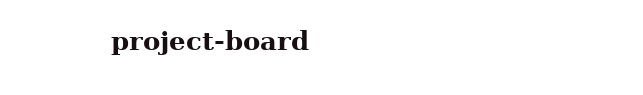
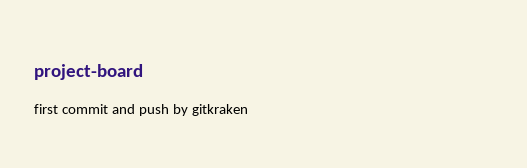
+ first commit and push by gitkraken

